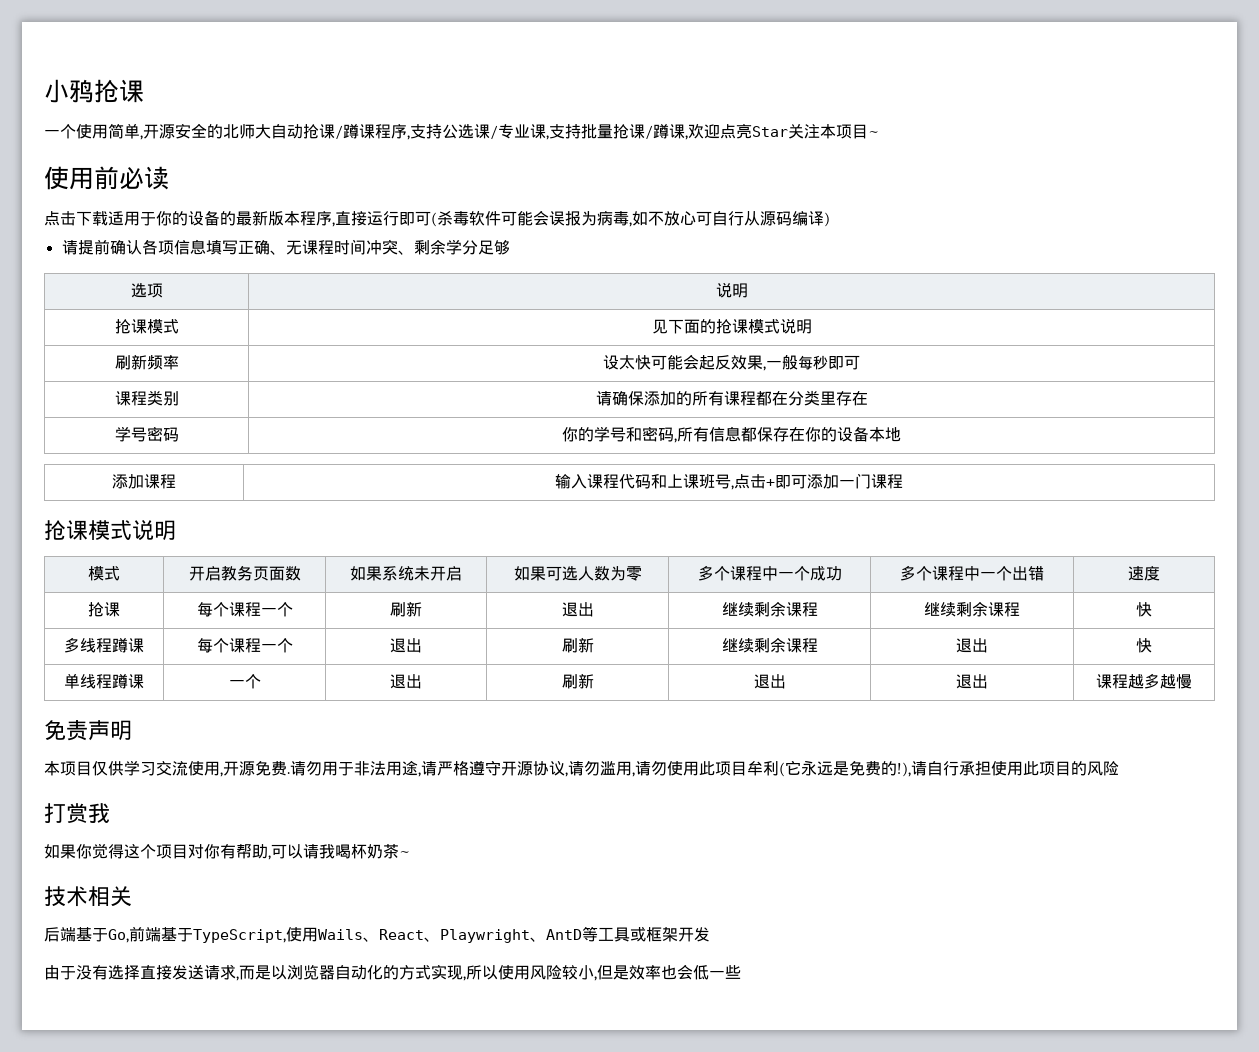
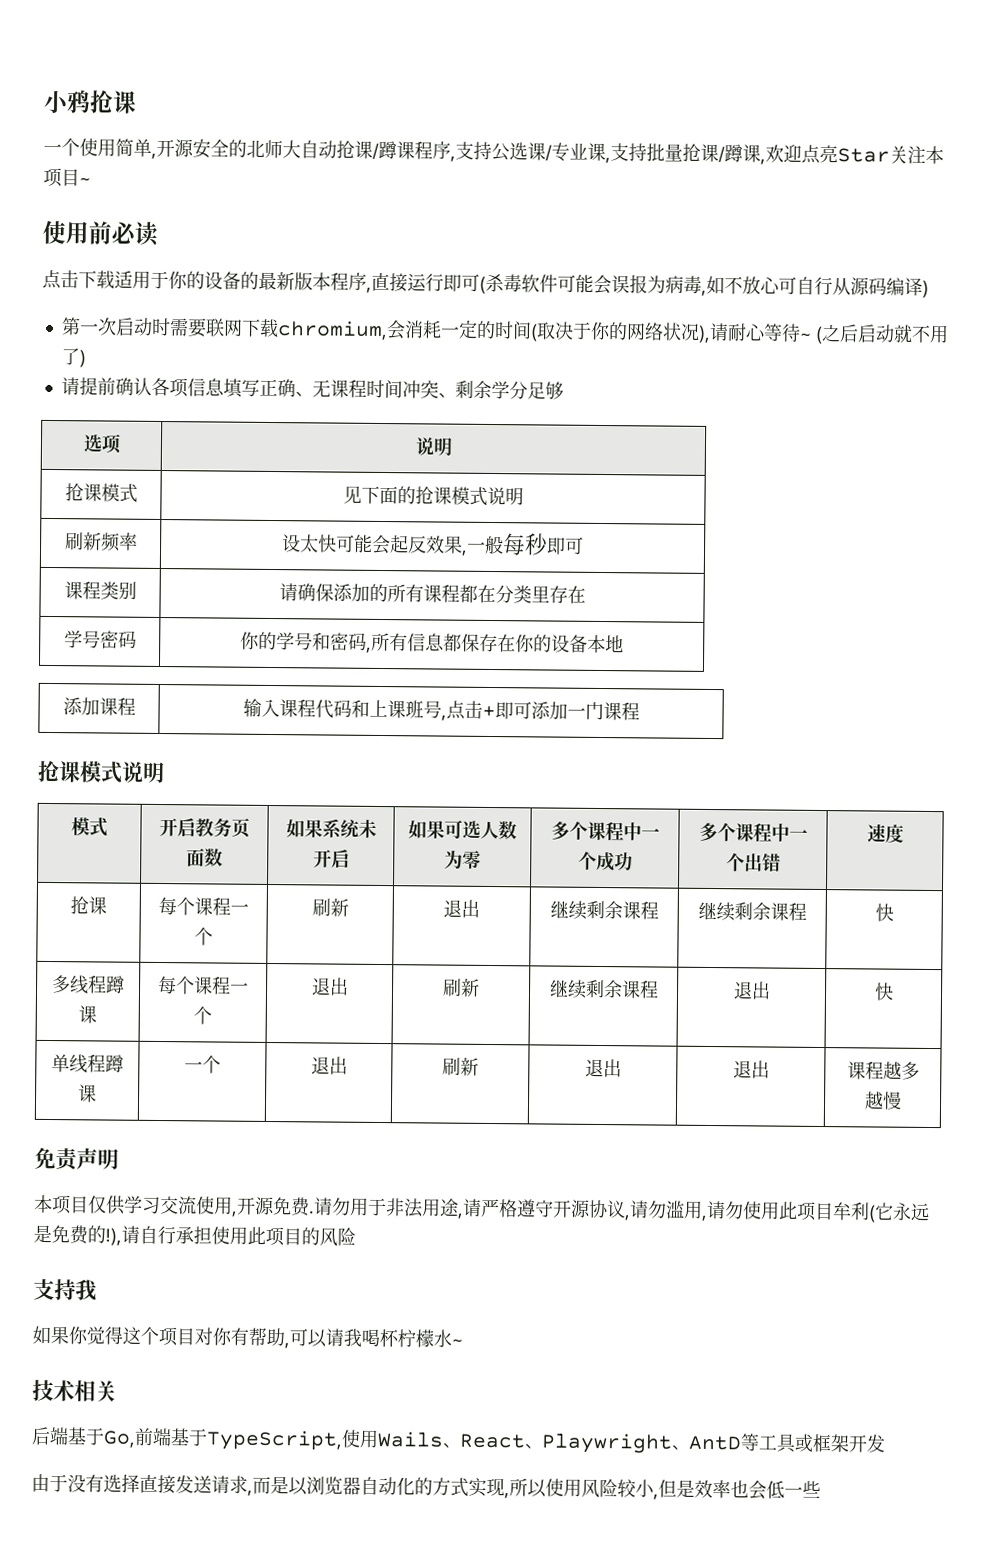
+ 第一次启动时需要联网下载chromium,会消耗一定的时间(取决于你的网络状况),请耐心等待~ (之后启动就不用了)
- 打赏我
+ 支持我
- 如果你觉得这个项目对你有帮助,可以请我喝杯奶茶~
+ 如果你觉得这个项目对你有帮助,可以请我喝杯柠檬水~

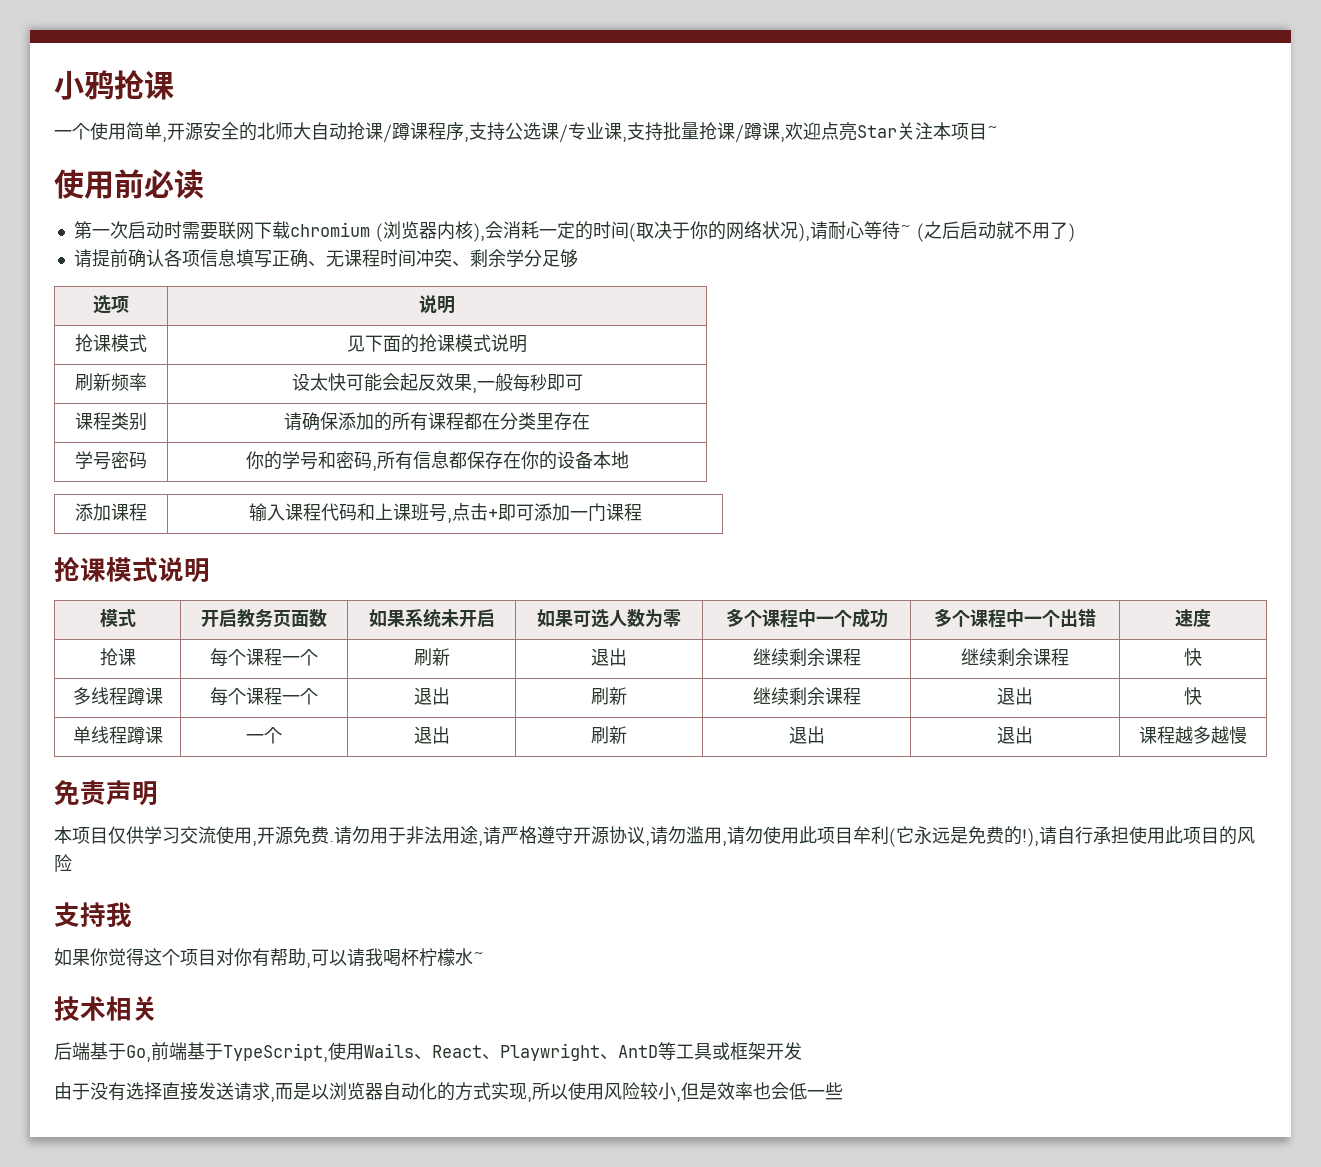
- 点击下载适用于你的设备的最新版本程序,直接运行即可(杀毒软件可能会误报为病毒,如不放心可自行从源码编译)
- 第一次启动时需要联网下载chromium,会消耗一定的时间(取决于你的网络状况),请耐心等待~ (之后启动就不用了)
+ 第一次启动时需要联网下载chromium (浏览器内核),会消耗一定的时间(取决于你的网络状况),请耐心等待~ (之后启动就不用了)

